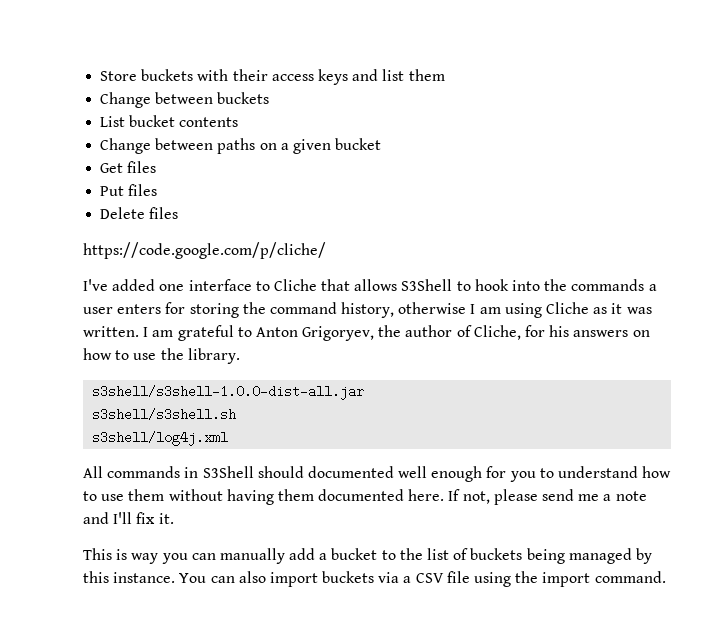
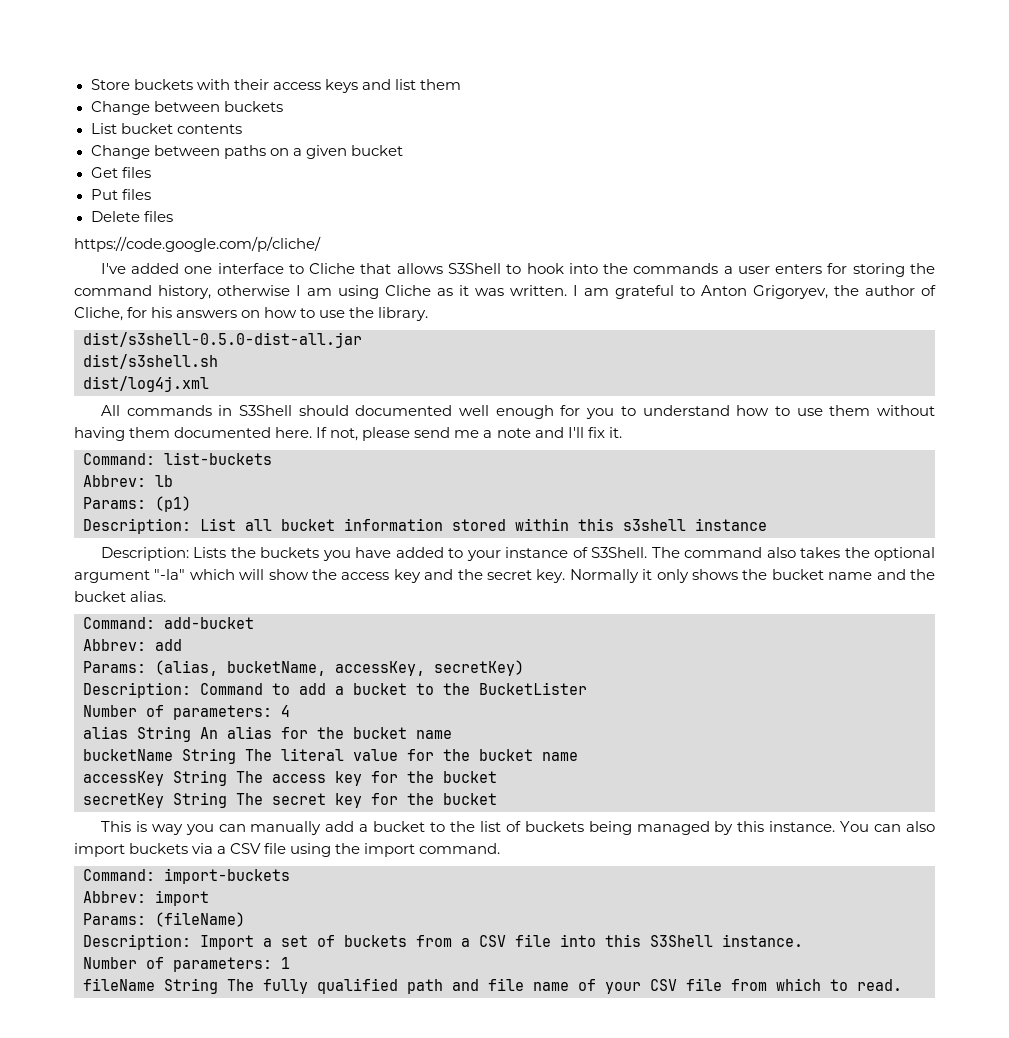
- s3shell/s3shell-1.0.0-dist-all.jar
- s3shell/s3shell.sh
- s3shell/log4j.xml
+ dist/s3shell-0.5.0-dist-all.jar
+ dist/s3shell.sh
+ dist/log4j.xml
+ Command: list-buckets
+ Abbrev: lb
+ Params: (p1)
+ Description: List all bucket information stored within this s3shell instance
+ Description: Lists the buckets you have added to your instance of S3Shell. The command also takes the optional argument "-la" which will show the access key and the secret key. Normally it only shows the bucket name and the bucket alias.
+ Command: add-bucket
+ Abbrev: add
+ Params: (alias, bucketName, accessKey, secretKey)
+ Description: Command to add a bucket to the BucketLister
+ Number of parameters: 4
+ alias String An alias for the bucket name
+ bucketName String The literal value for the bucket name
+ accessKey String The access key for the bucket
+ secretKey String The secret key for the bucket
+ Command: import-buckets
+ Abbrev: import
+ Params: (fileName)
+ Description: Import a set of buckets from a CSV file into this S3Shell instance.
+ Number of parameters: 1
+ fileName String The fully qualified path and file name of your CSV file from which to read.

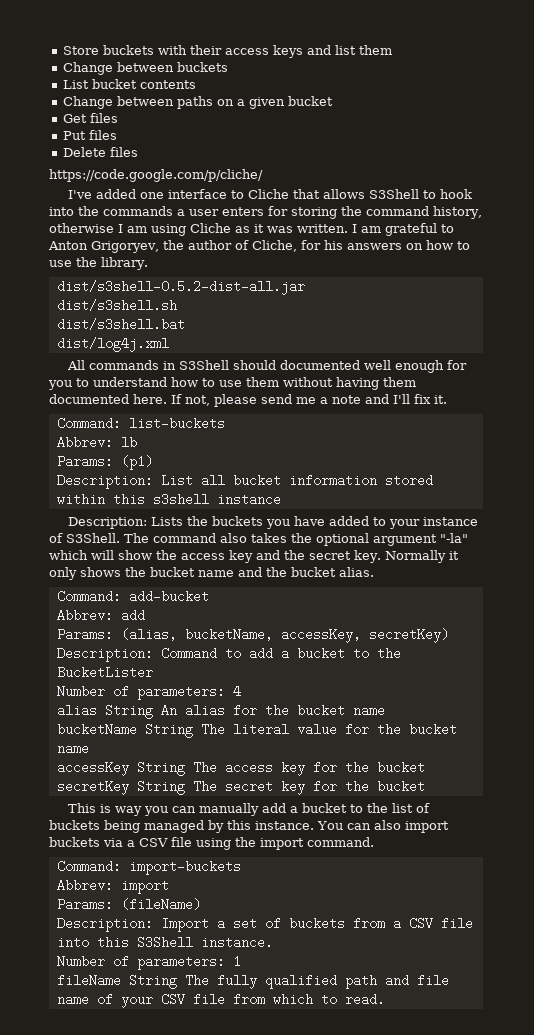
- dist/s3shell-0.5.0-dist-all.jar
+ dist/s3shell-0.5.2-dist-all.jar
+ dist/s3shell.bat

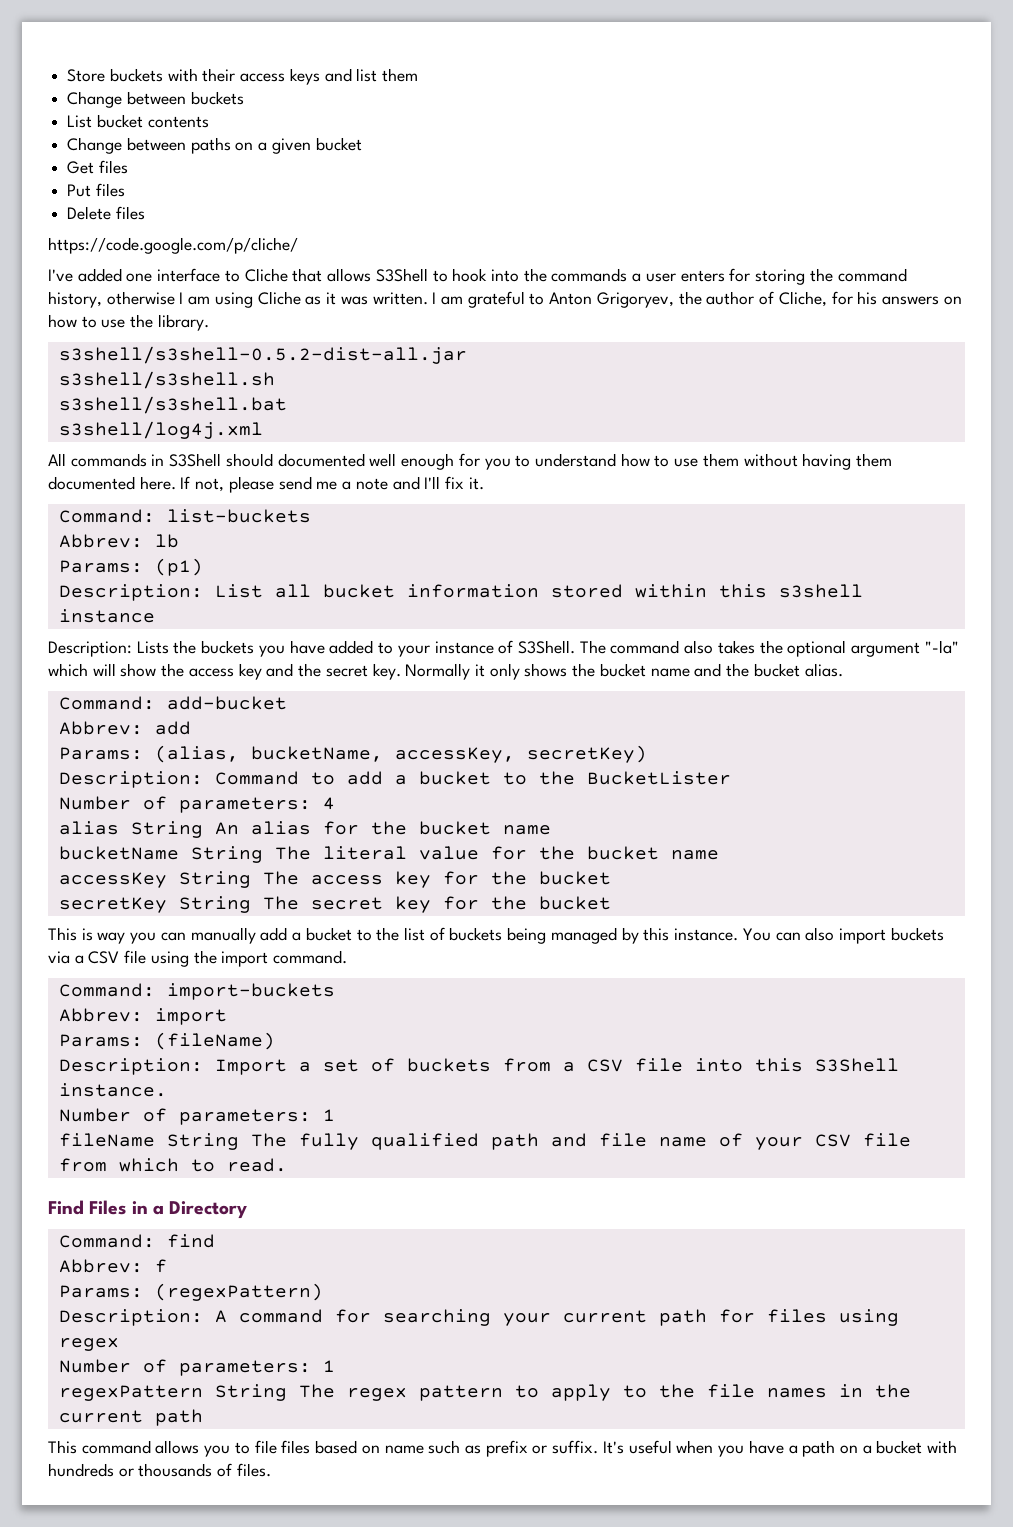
- dist/s3shell-0.5.2-dist-all.jar
- dist/s3shell.sh
- dist/s3shell.bat
- dist/log4j.xml
+ s3shell/s3shell-0.5.2-dist-all.jar
+ s3shell/s3shell.sh
+ s3shell/s3shell.bat
+ s3shell/log4j.xml
+ Find Files in a Directory
+ Command: find
+ Abbrev: f
+ Params: (regexPattern)
+ Description: A command for searching your current path for files using regex
+ Number of parameters: 1
+ regexPattern String The regex pattern to apply to the file names in the current path
+ This command allows you to file files based on name such as prefix or suffix. It's useful when you have a path on a bucket with hundreds or thousands of files.

